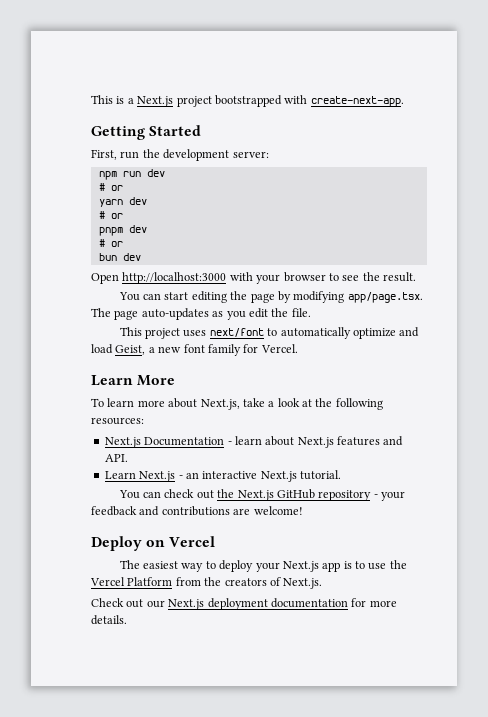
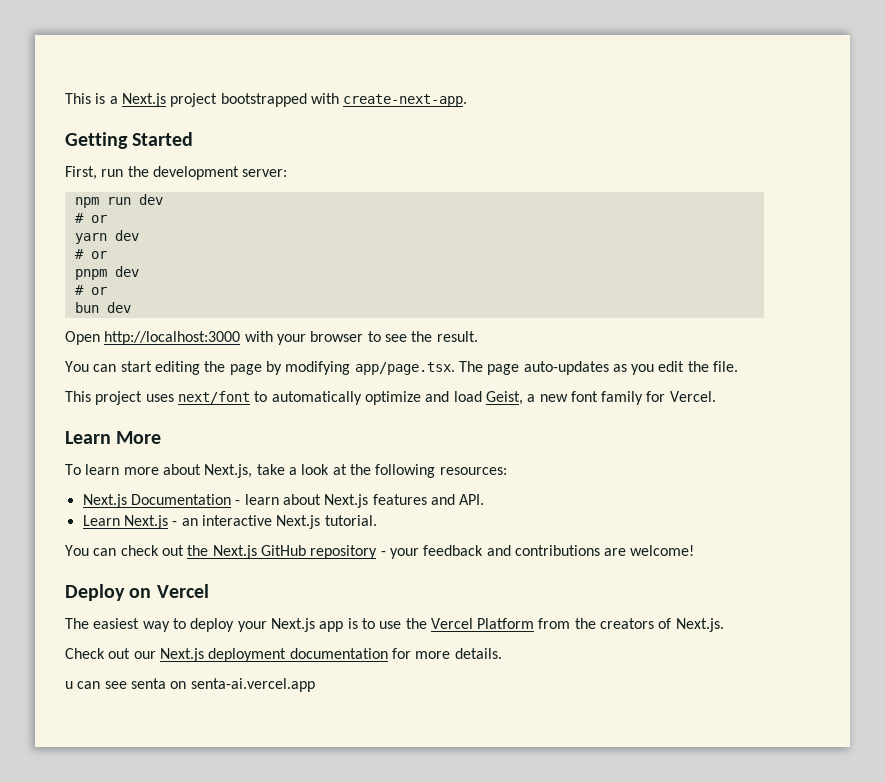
+ u can see senta on senta-ai.vercel.app

